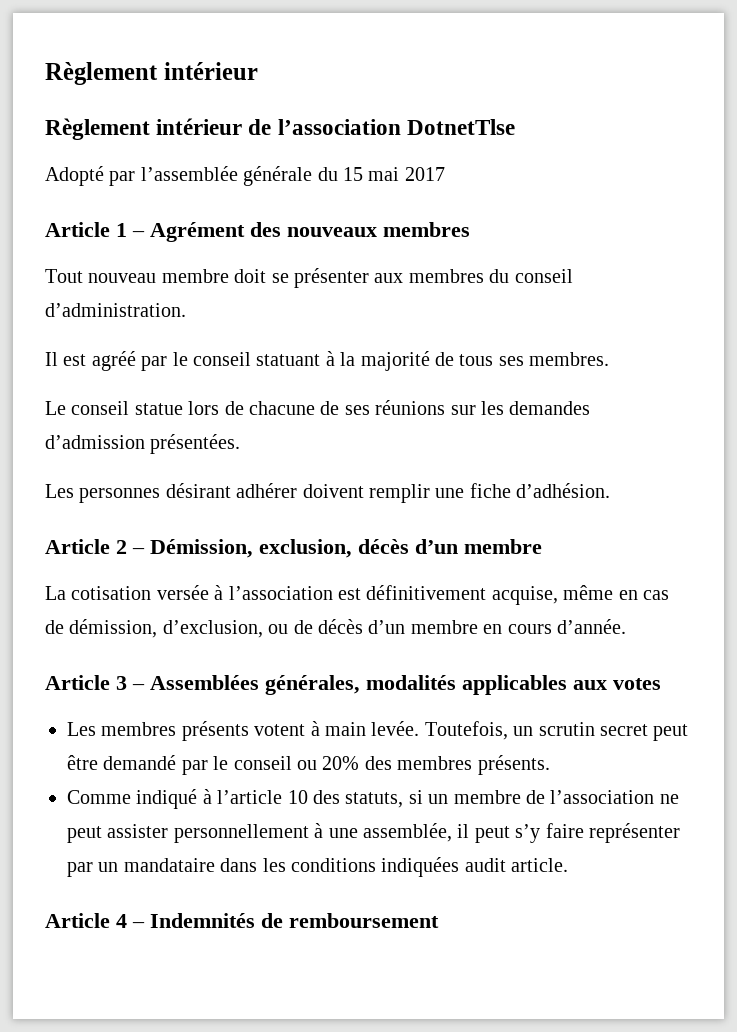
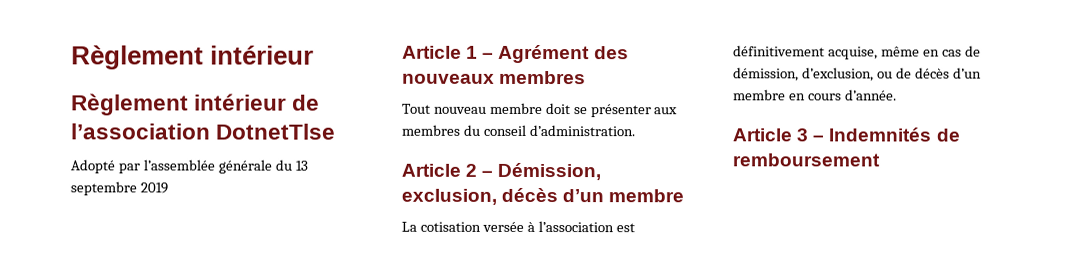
- Adopté par l’assemblée générale du 15 mai 2017
+ Adopté par l’assemblée générale du 13 septembre 2019
- Il est agréé par le conseil statuant à la majorité de tous ses membres.
- Le conseil statue lors de chacune de ses réunions sur les demandes d’admission présentées.
- Les personnes désirant adhérer doivent remplir une fiche d’adhésion.
- Article 3 – Assemblées générales, modalités applicables aux votes
- Les membres présents votent à main levée. Toutefois, un scrutin secret peut être demandé par le conseil ou 20% des membres présents.
- Comme indiqué à l’article 10 des statuts, si un membre de l’association ne peut assister personnellement à une assemblée, il peut s’y faire représenter par un mandataire dans les conditions indiquées audit article.
- Article 4 – Indemnités de remboursement
+ Article 3 – Indemnités de remboursement

